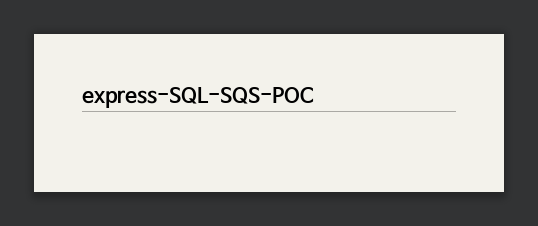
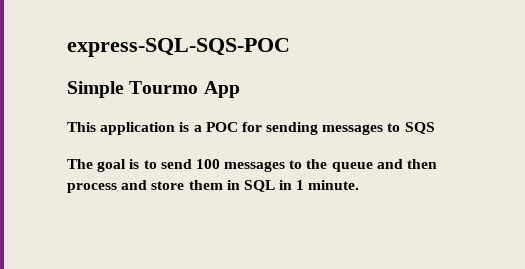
+ Simple Tourmo App
+ This application is a POC for sending messages to SQS
+ The goal is to send 100 messages to the queue and then process and store them in SQL in 1 minute.

